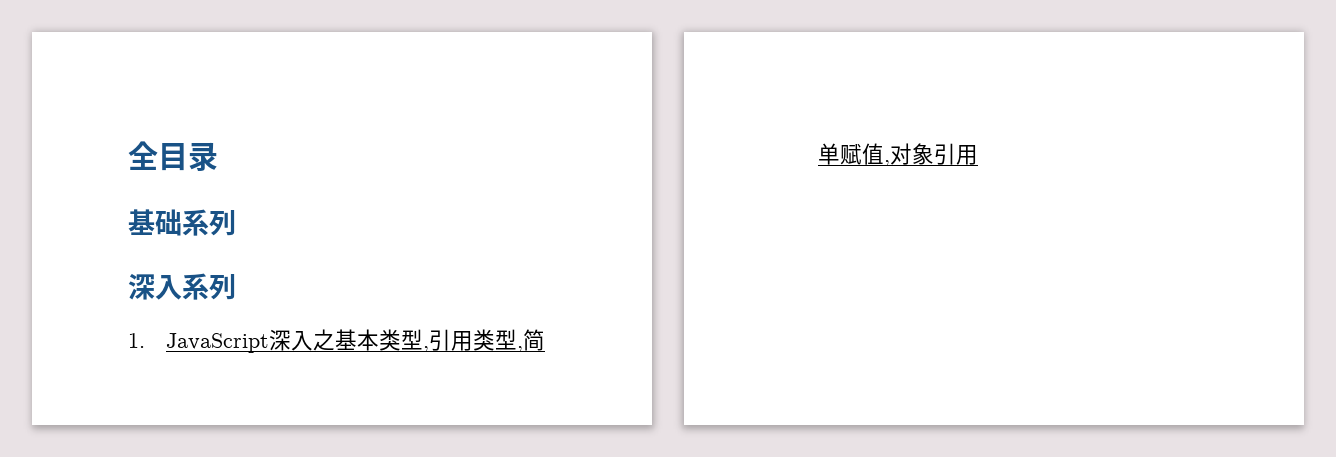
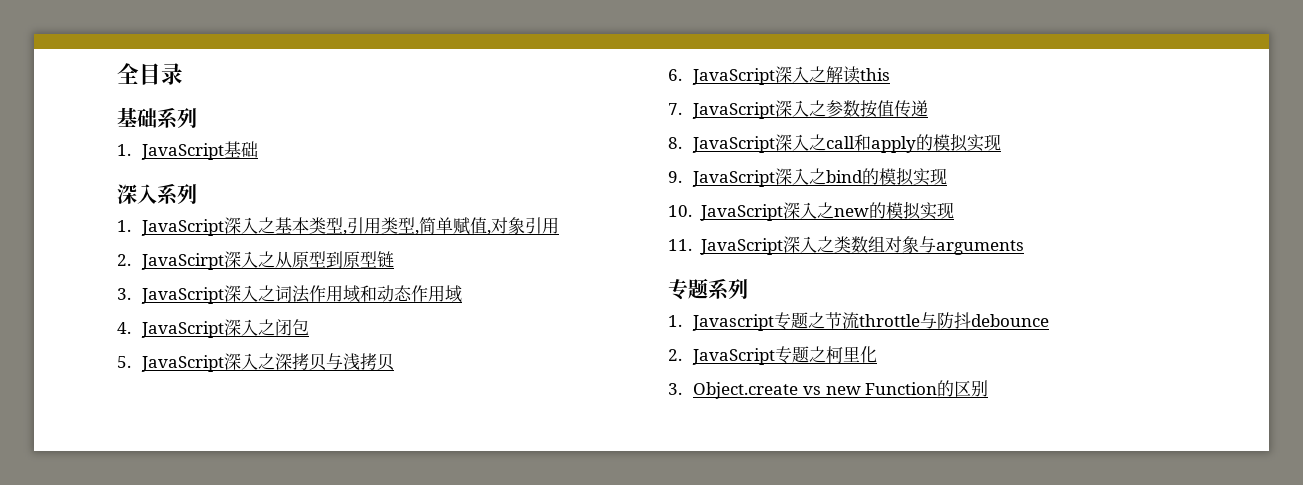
+ 1. JavaScript基础
+ 2. JavaScirpt深入之从原型到原型链
+ 3. JavaScript深入之词法作用域和动态作用域
+ 4. JavaScript深入之闭包
+ 5. JavaScript深入之深拷贝与浅拷贝
+ 6. JavaScript深入之解读this
+ 7. JavaScript深入之参数按值传递
+ 8. JavaScript深入之call和apply的模拟实现
+ 9. JavaScript深入之bind的模拟实现
+ 10. JavaScript深入之new的模拟实现
+ 11. JavaScript深入之类数组对象与arguments
+ 专题系列
+ 1. Javascript专题之节流throttle与防抖debounce
+ 2. JavaScript专题之柯里化
+ 3. Object.create vs new Function的区别

